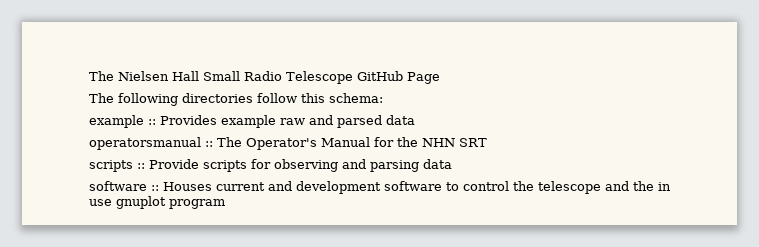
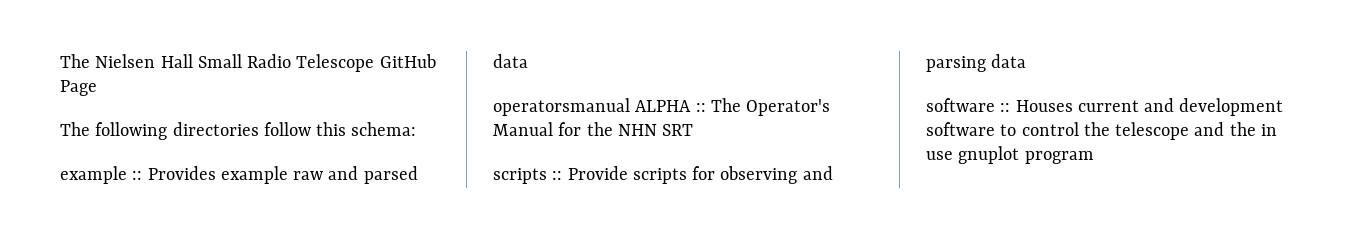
- operatorsmanual :: The Operator's Manual for the NHN SRT
+ operatorsmanual ALPHA :: The Operator's Manual for the NHN SRT

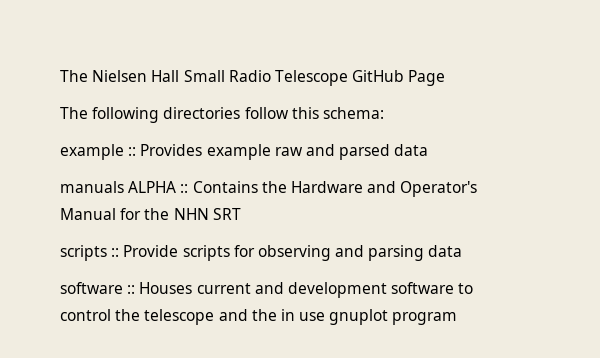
- operatorsmanual ALPHA :: The Operator's Manual for the NHN SRT
+ manuals ALPHA :: Contains the Hardware and Operator's Manual for the NHN SRT

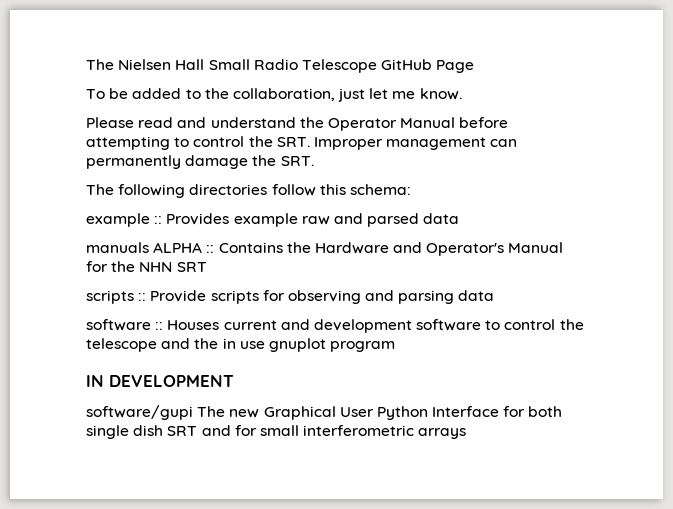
+ To be added to the collaboration, just let me know.
+ Please read and understand the Operator Manual before attempting to control the SRT. Improper management can permanently damage the SRT.
+ IN DEVELOPMENT
+ software/gupi The new Graphical User Python Interface for both single dish SRT and for small interferometric arrays

